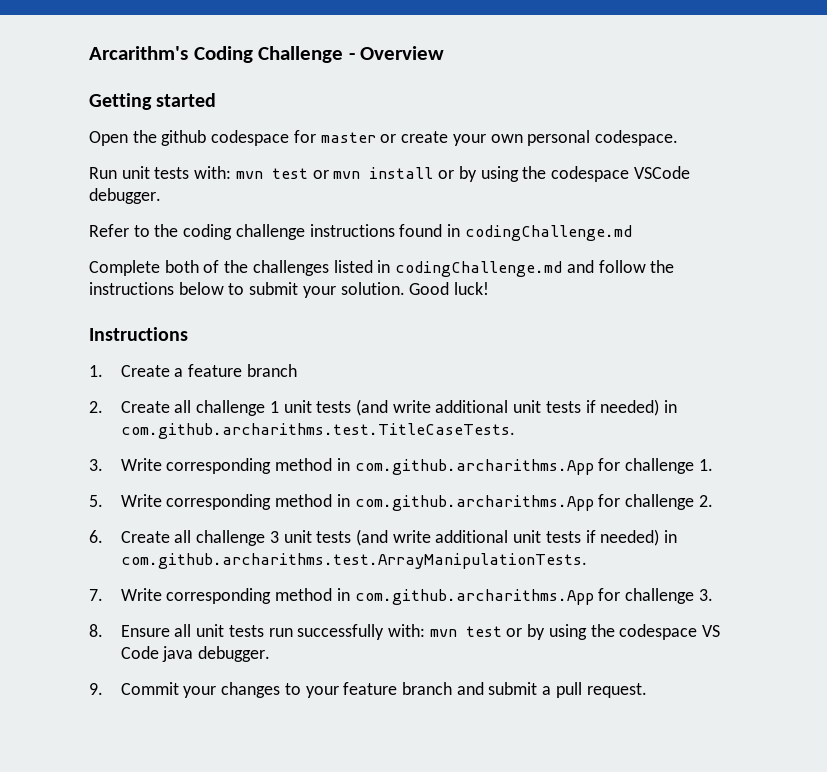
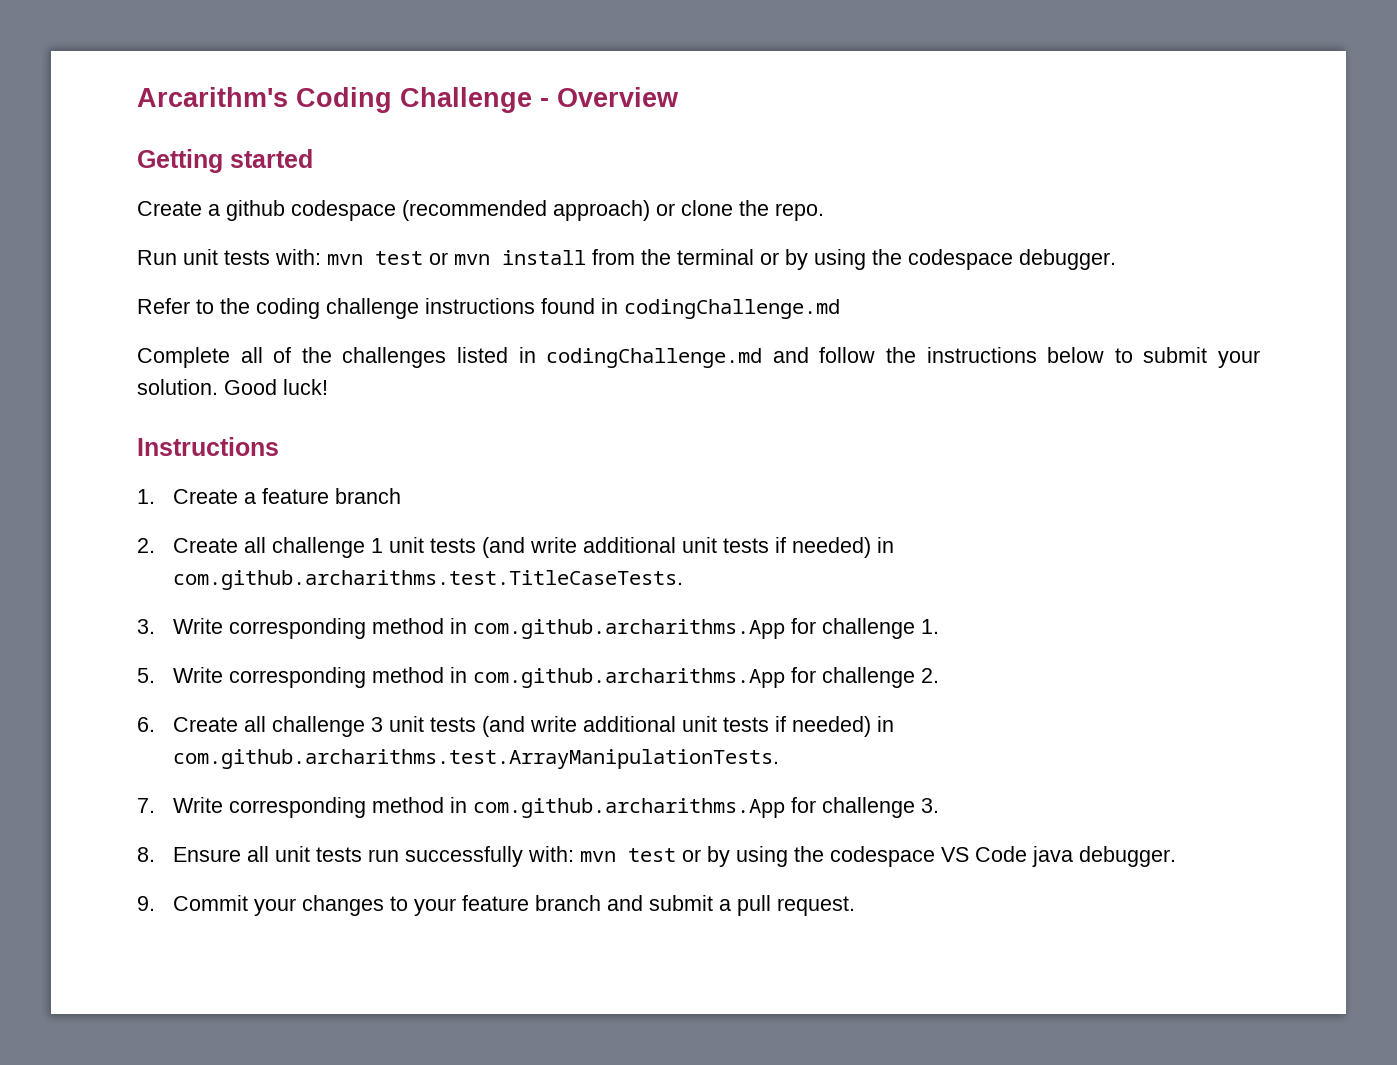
- Open the github codespace for master or create your own personal codespace.
+ Create a github codespace (recommended approach) or clone the repo.
- Run unit tests with: mvn test or mvn install or by using the codespace VSCode debugger.
+ Run unit tests with: mvn test or mvn install from the terminal or by using the codespace debugger.
- Complete both of the challenges listed in codingChallenge.md and follow the instructions below to submit your solution.
+ Complete all of the challenges listed in codingChallenge.md and follow the instructions below to submit your solution.

